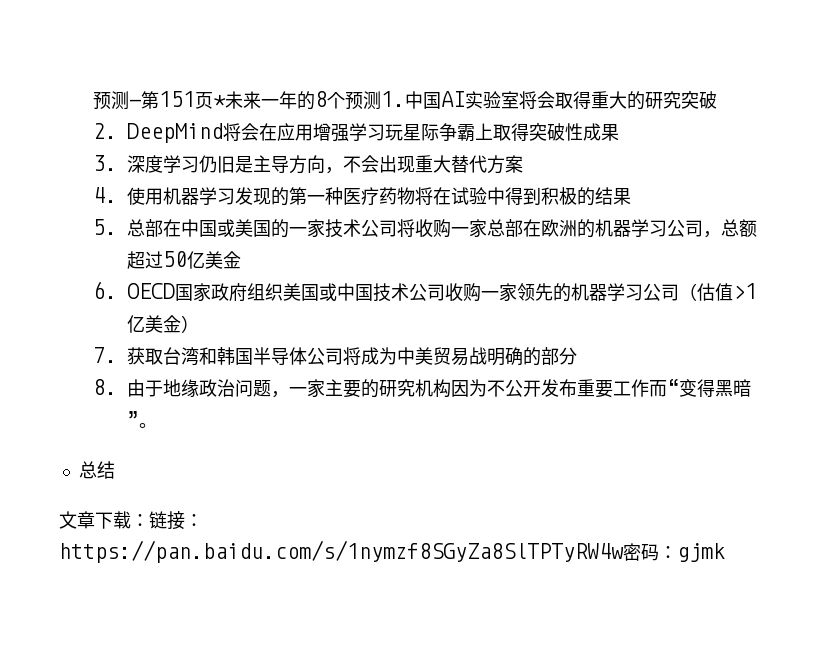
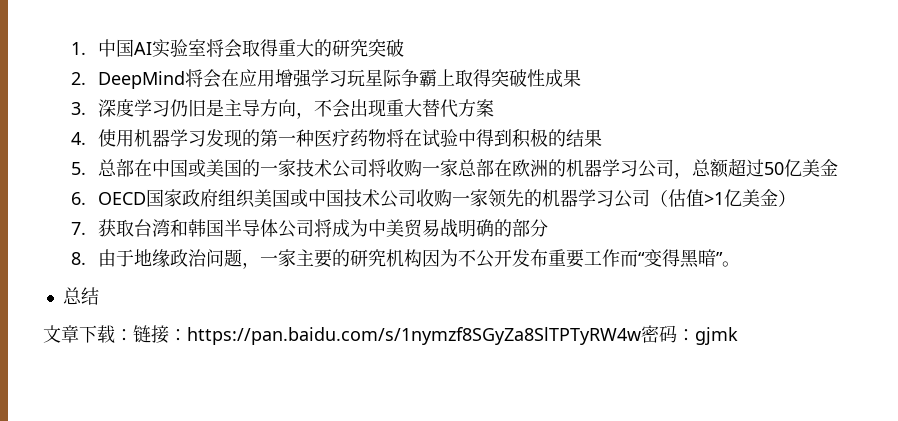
- 预测-第151页*未来一年的8个预测1.中国AI实验室将会取得重大的研究突破
+ 1.中国AI实验室将会取得重大的研究突破

